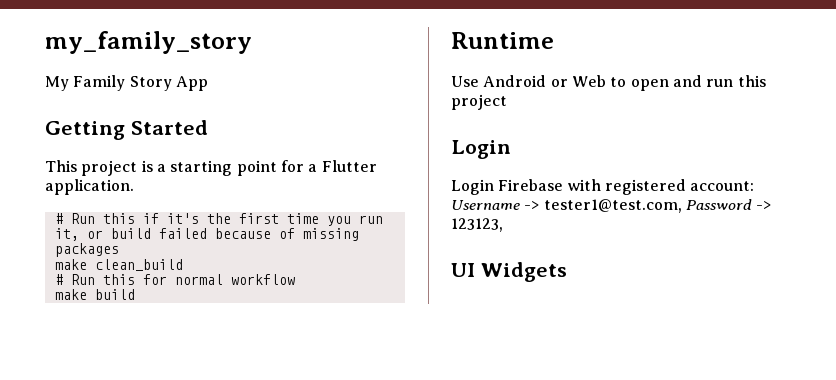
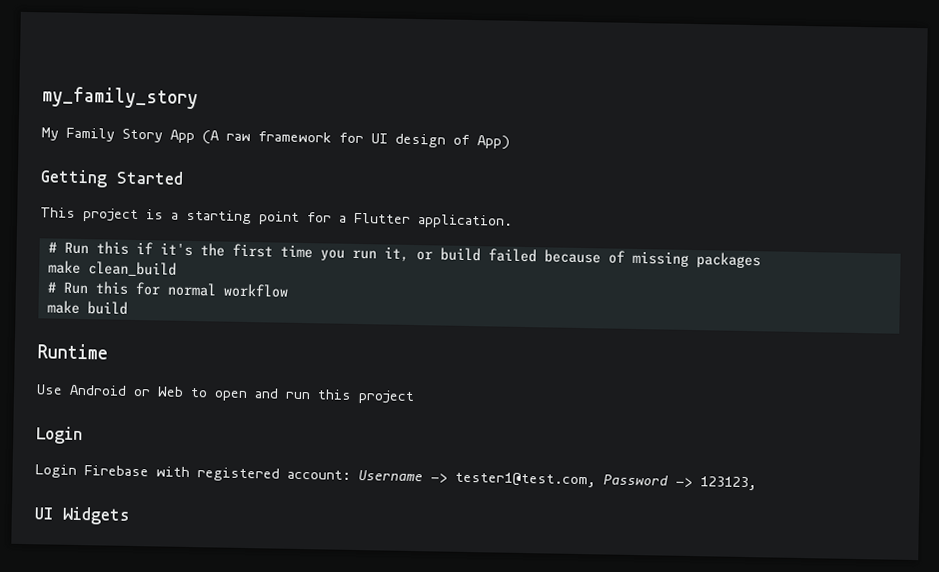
- My Family Story App
+ My Family Story App (A raw framework for UI design of App)

